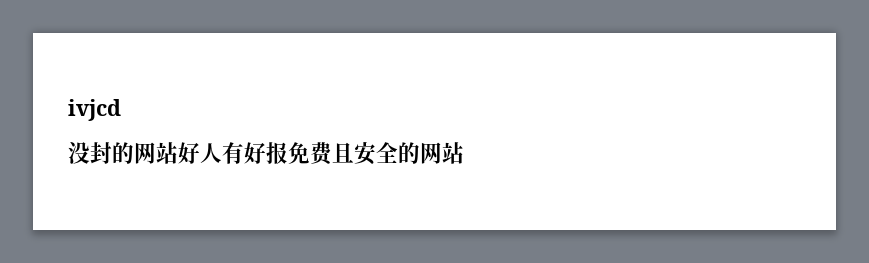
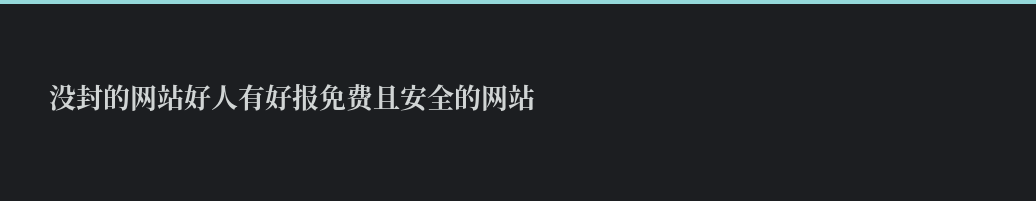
- ivjcd

